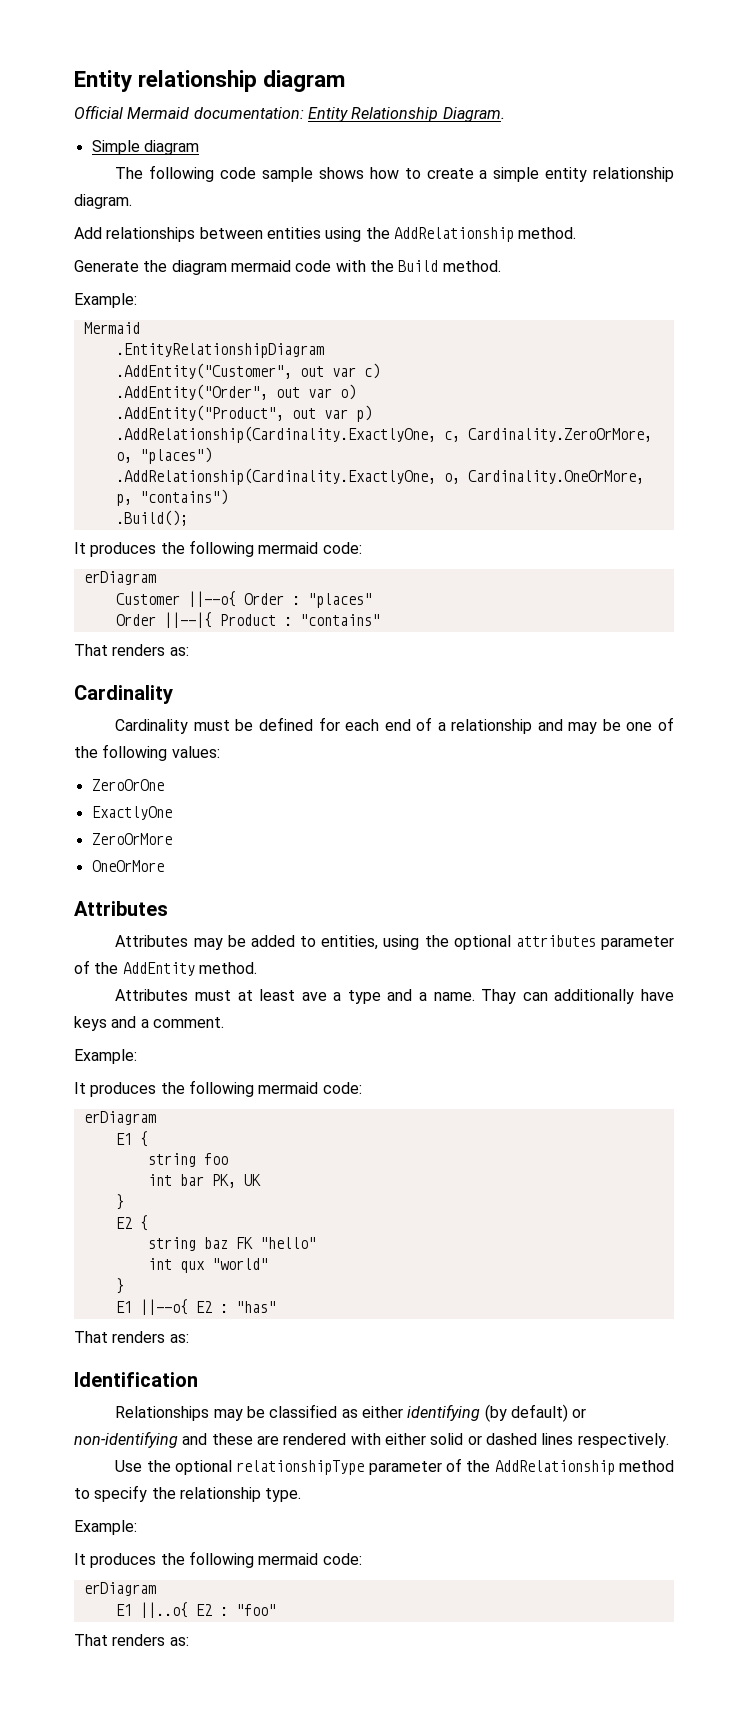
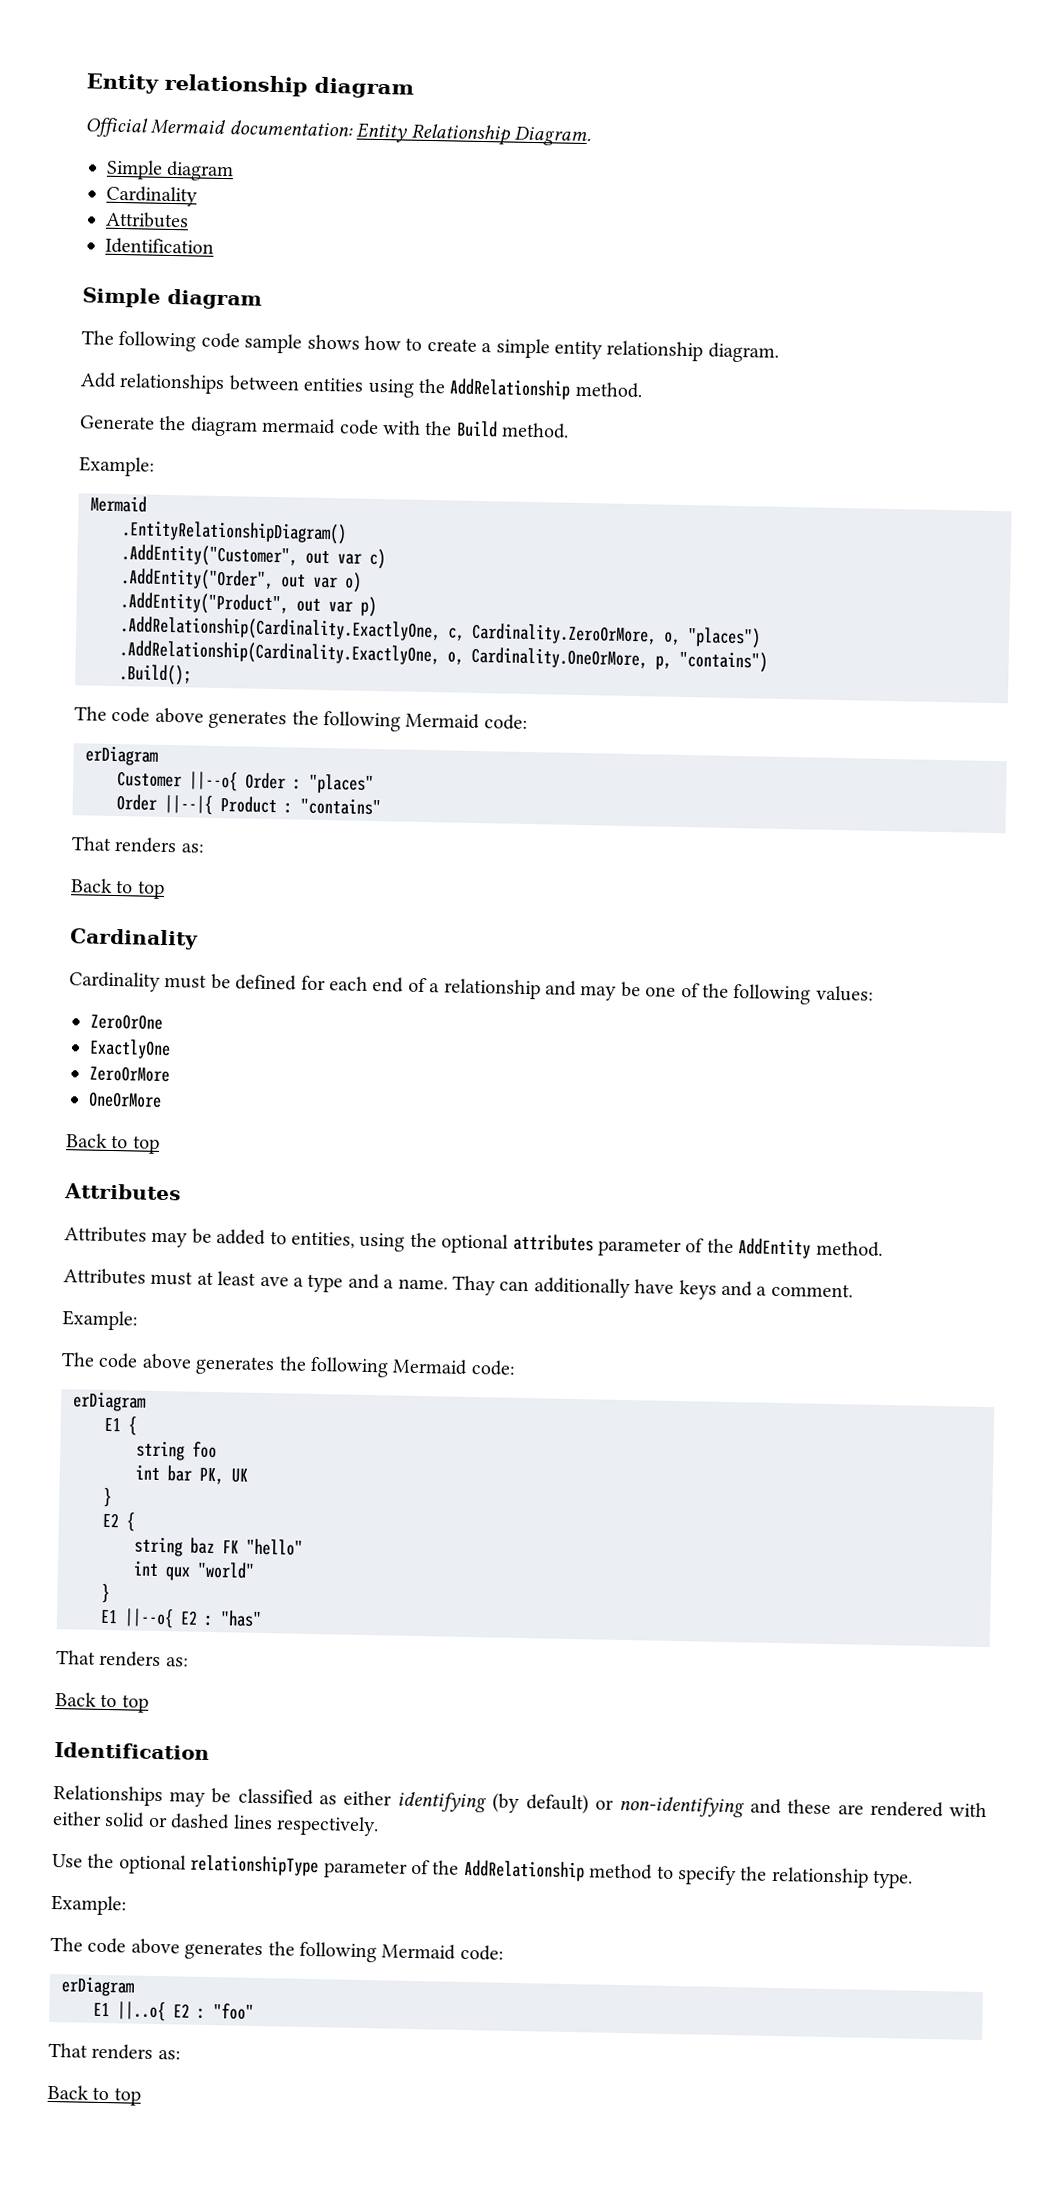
  Official Mermaid documentation: Entity Relationship Diagram.
+ Simple diagram
+ Cardinality
+ Attributes
+ Identification
- .EntityRelationshipDiagram
+ .EntityRelationshipDiagram()
  .Build();
- It produces the following mermaid code:
+ The code above generates the following Mermaid code:
  Order ||--|{ Product : "contains"
  That renders as:
+ Back to top
  OneOrMore
+ Back to top
  Thay can additionally have keys and a comment.
  Example:
- It produces the following mermaid code:
+ The code above generates the following Mermaid code:
  E1 ||--o{ E2 : "has"
  That renders as:
+ Back to top
  Use the optional relationshipType parameter of the AddRelationship method to specify the relationship type.
  Example:
- It produces the following mermaid code:
+ The code above generates the following Mermaid code:
  E1 ||..o{ E2 : "foo"
  That renders as:
+ Back to top

